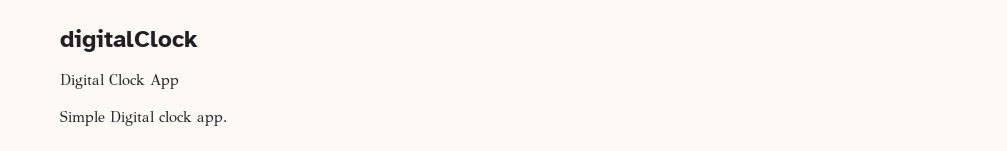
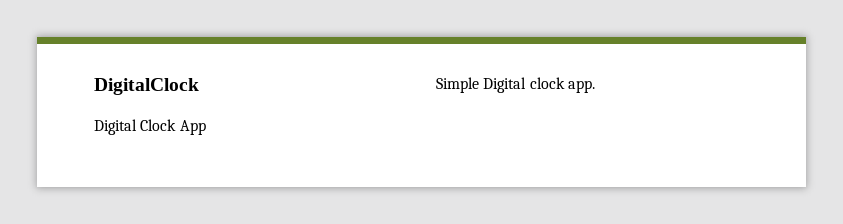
- digitalClock
+ DigitalClock

